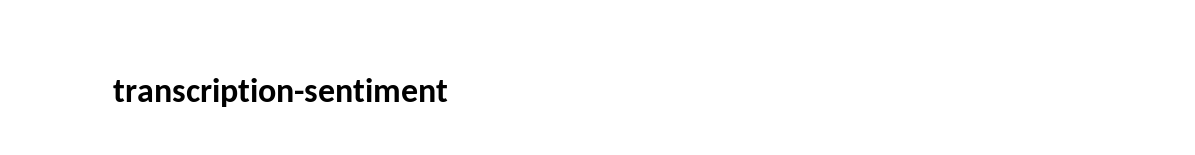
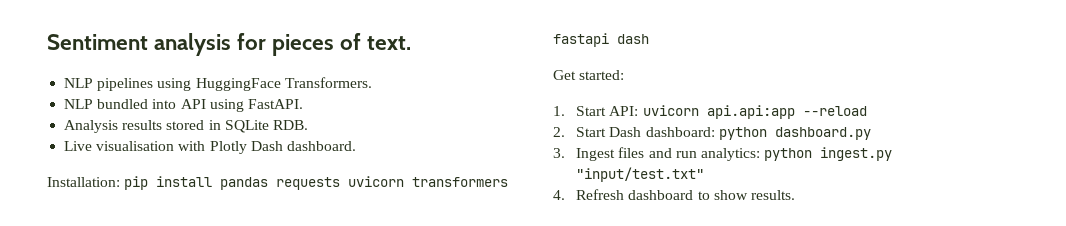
- transcription-sentiment
+ Sentiment analysis for pieces of text.
+ NLP pipelines using HuggingFace Transformers.
+ NLP bundled into API using FastAPI.
+ Analysis results stored in SQLite RDB.
+ Live visualisation with Plotly Dash dashboard.
+ Installation: pip install pandas requests uvicorn transformers fastapi dash
+ Get started:
+ 1. Start API: uvicorn api.api:app --reload
+ 2. Start Dash dashboard: python dashboard.py
+ 3. Ingest files and run analytics: python ingest.py "input/test.txt"
+ 4. Refresh dashboard to show results.

